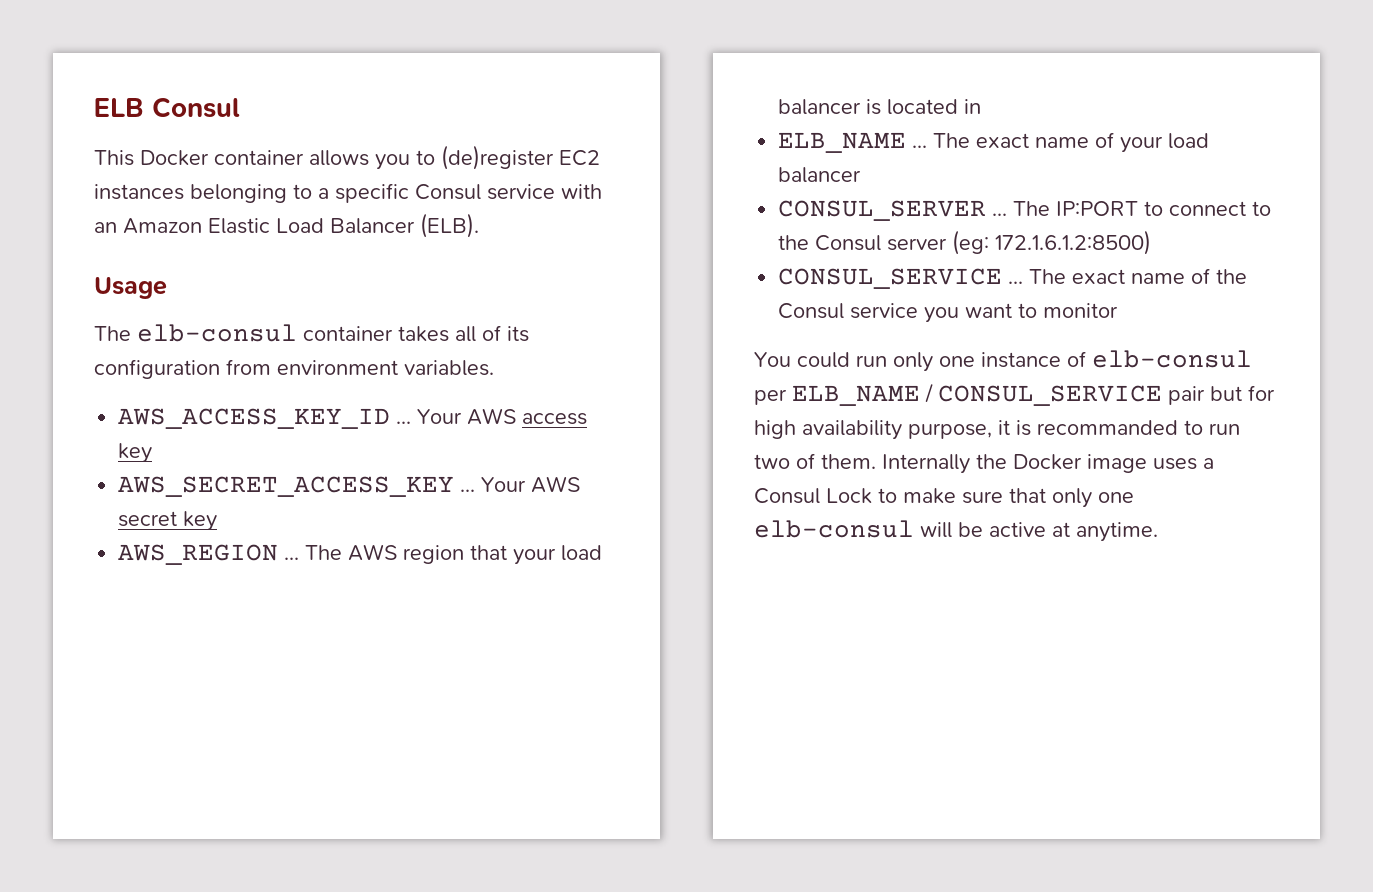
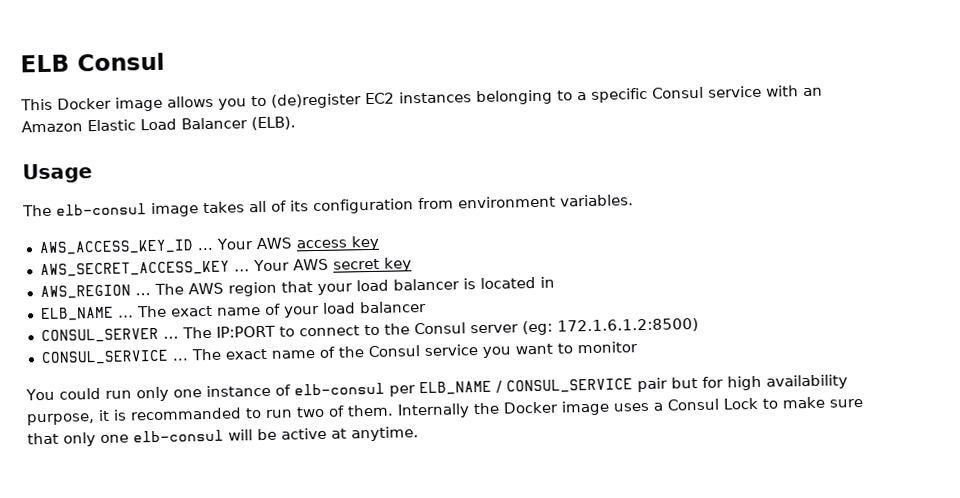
- This Docker container allows you to (de)register EC2 instances belonging to a specific Consul service with an Amazon Elastic Load Balancer (ELB).
+ This Docker image allows you to (de)register EC2 instances belonging to a specific Consul service with an Amazon Elastic Load Balancer (ELB).
- The elb-consul container takes all of its configuration from environment variables.
+ The elb-consul image takes all of its configuration from environment variables.

